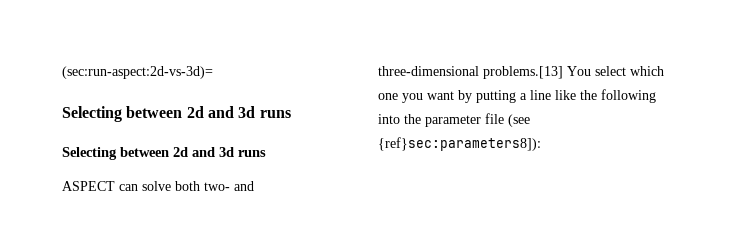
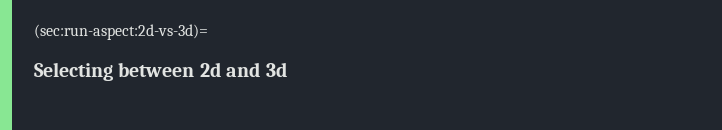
  (sec:run-aspect:2d-vs-3d)=
- Selecting between 2d and 3d runs
- Selecting between 2d and 3d runs
- ASPECT can solve both two- and three-dimensional problems.[13] You select which one you want by putting a line like the following into the parameter file (see {ref}sec:parameters8]):
+ Selecting between 2d and 3d

